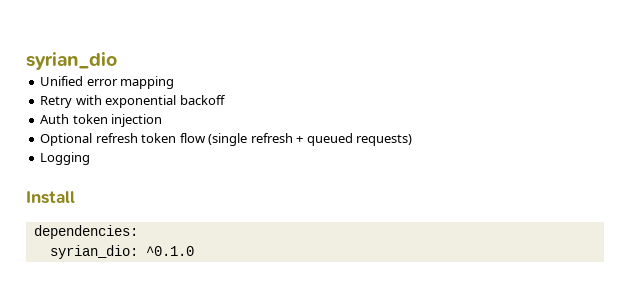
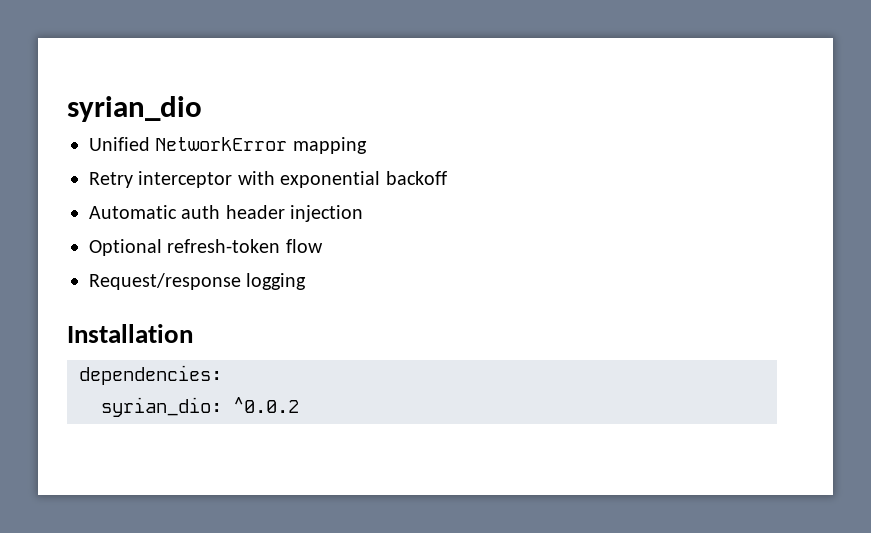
- Unified error mapping
+ Unified NetworkError mapping
- Retry with exponential backoff
+ Retry interceptor with exponential backoff
- Auth token injection
+ Automatic auth header injection
- Optional refresh token flow (single refresh + queued requests)
- Logging
- Install
+ Optional refresh-token flow
+ Request/response logging
+ Installation
- syrian_dio: ^0.1.0
+ syrian_dio: ^0.0.2

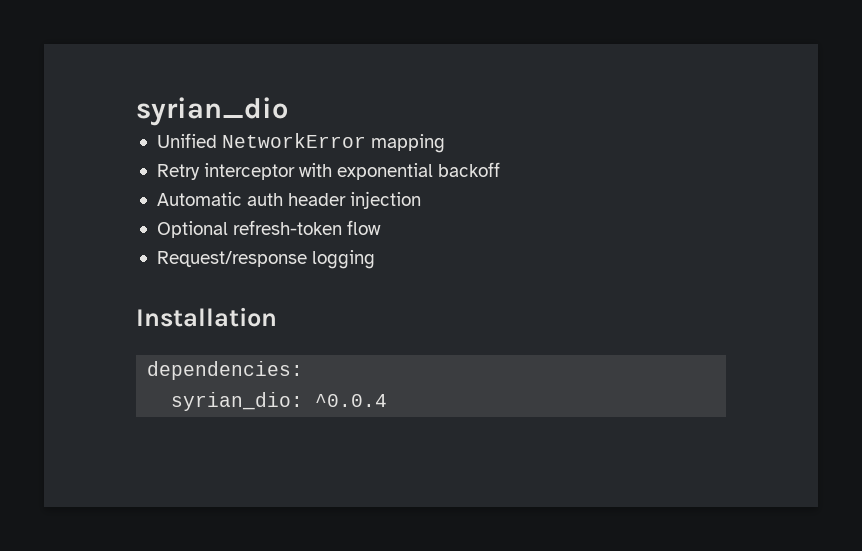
- syrian_dio: ^0.0.2
+ syrian_dio: ^0.0.4

